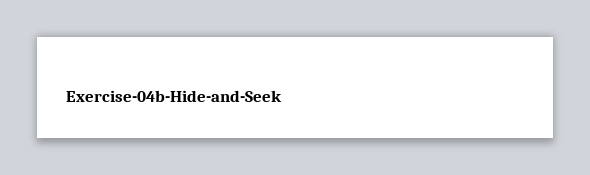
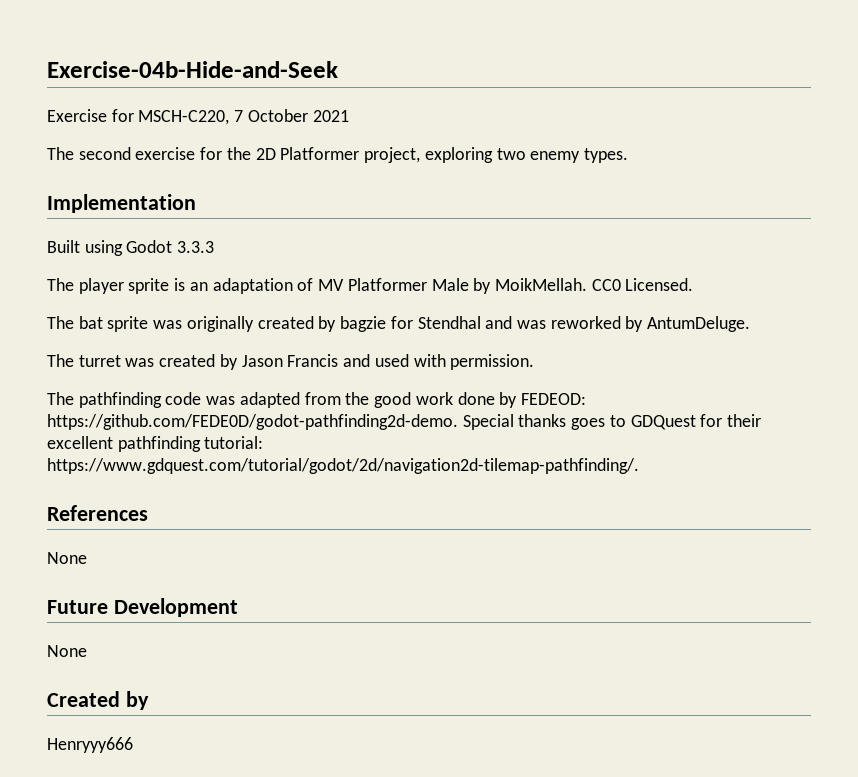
+ Exercise for MSCH-C220, 7 October 2021
+ The second exercise for the 2D Platformer project, exploring two enemy types.
+ Implementation
+ Built using Godot 3.3.3
+ The player sprite is an adaptation of MV Platformer Male by MoikMellah. CC0 Licensed.
+ The bat sprite was originally created by bagzie for Stendhal and was reworked by AntumDeluge.
+ The turret was created by Jason Francis and used with permission.
+ The pathfinding code was adapted from the good work done by FEDEOD: https://github.com/FEDE0D/godot-pathfinding2d-demo. Special thanks goes to GDQuest for their excellent pathfinding tutorial: https://www.gdquest.com/tutorial/godot/2d/navigation2d-tilemap-pathfinding/.
+ References
+ None
+ Future Development
+ None
+ Created by
+ Henryyy666

